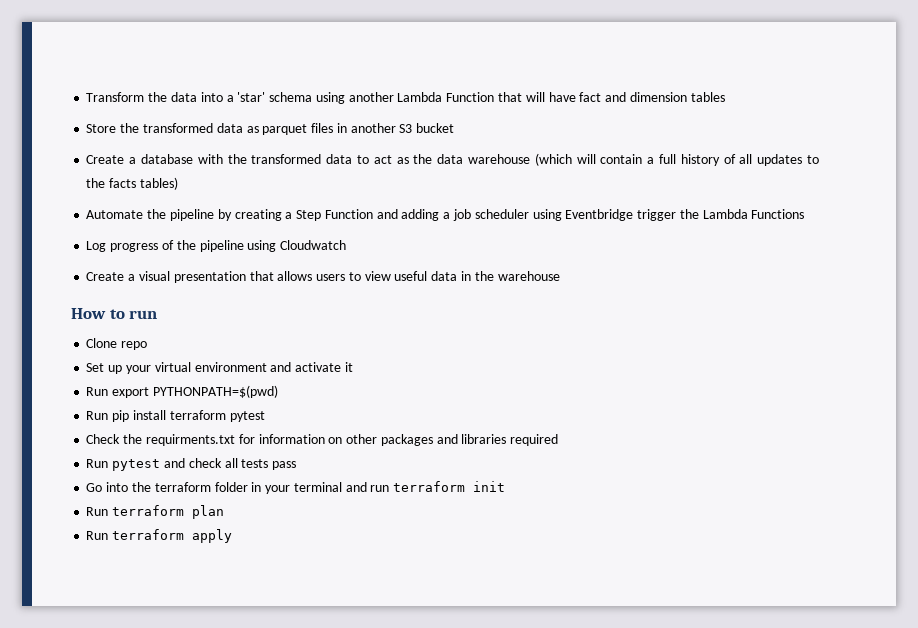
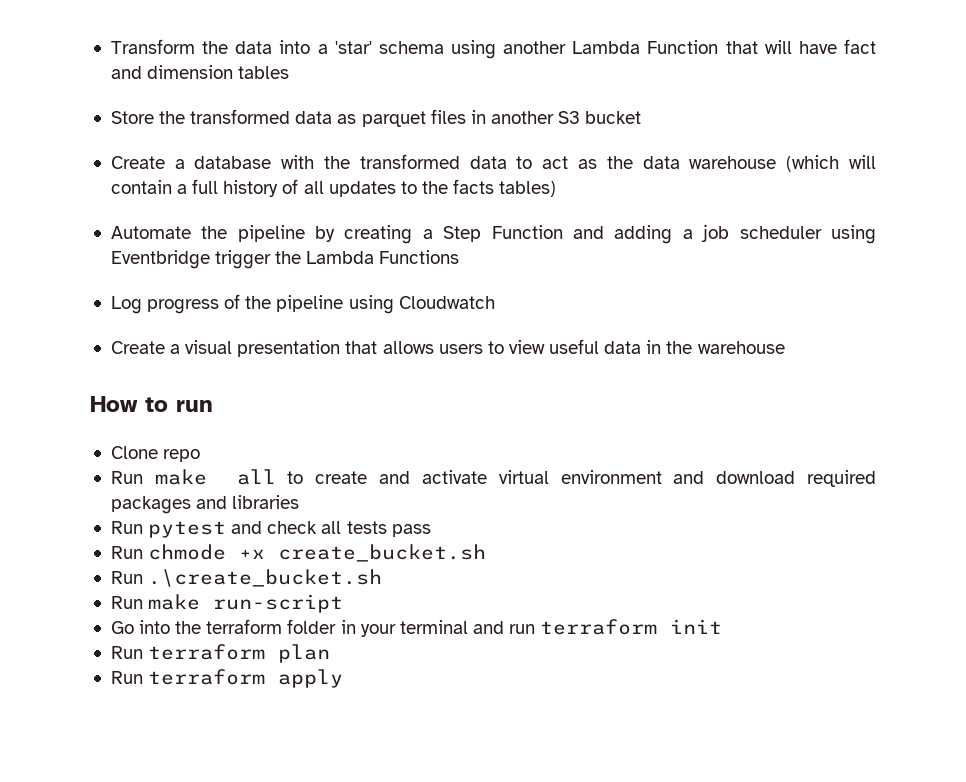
- Set up your virtual environment and activate it
- Run export PYTHONPATH=$(pwd)
- Run pip install terraform pytest
- Check the requirments.txt for information on other packages and libraries required
+ Run make all to create and activate virtual environment and download required packages and libraries
+ Run chmode +x create_bucket.sh
+ Run .\create_bucket.sh
+ Run make run-script

